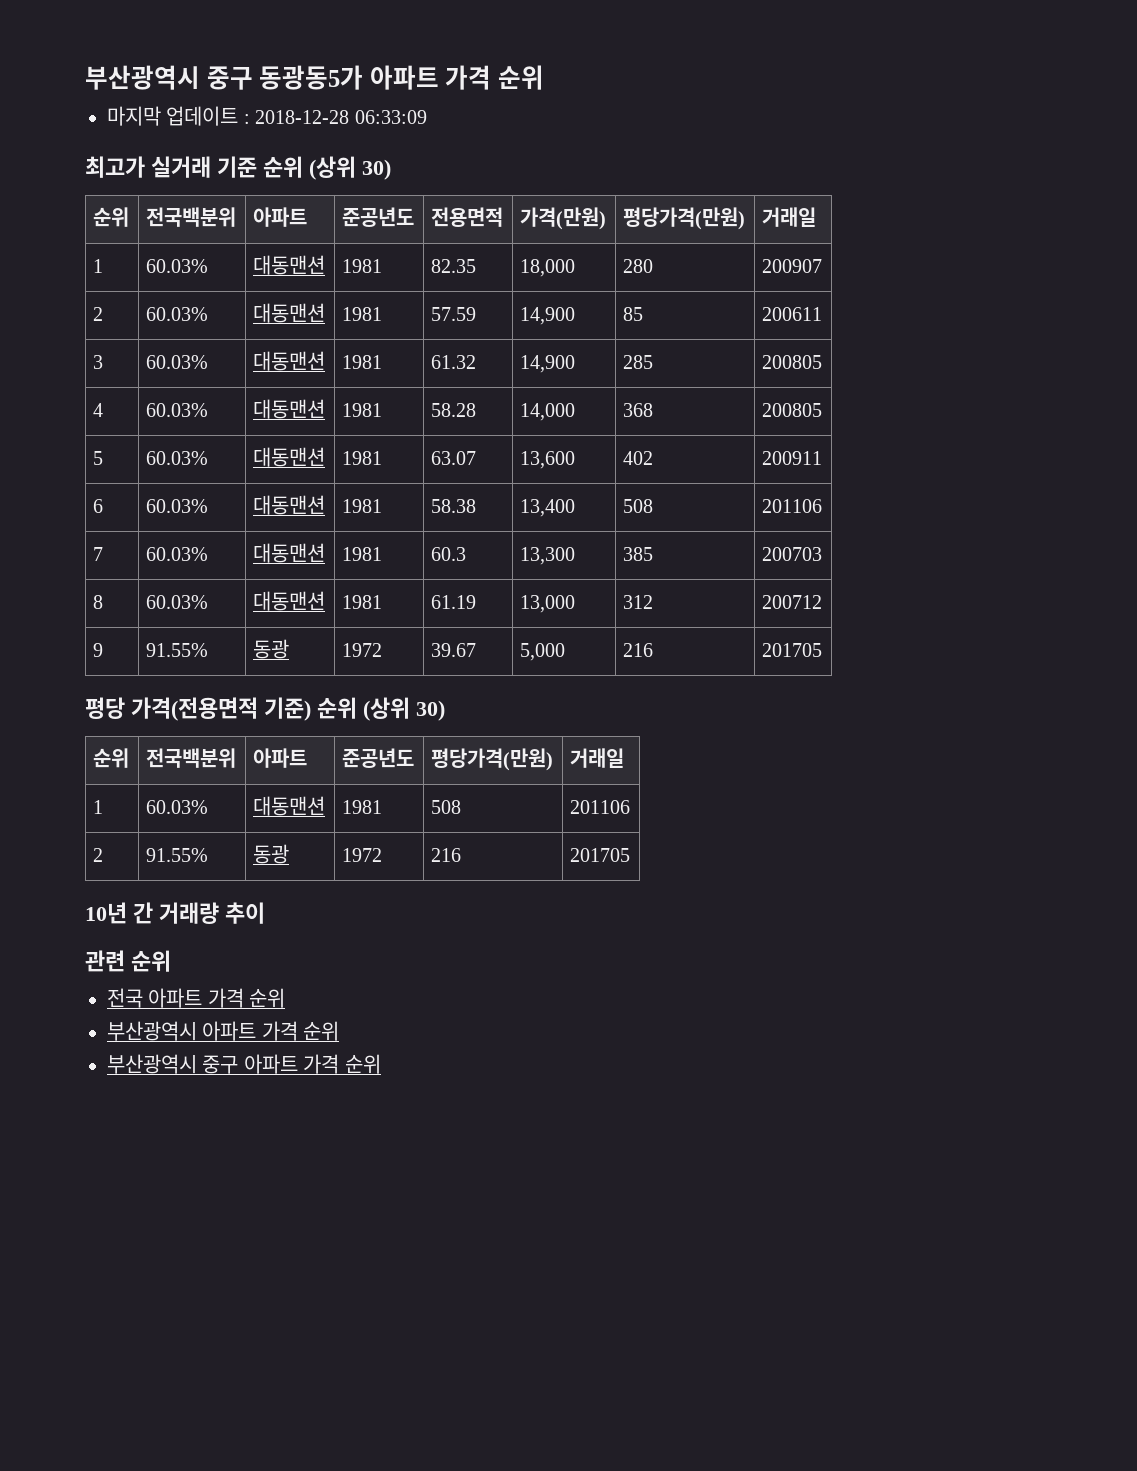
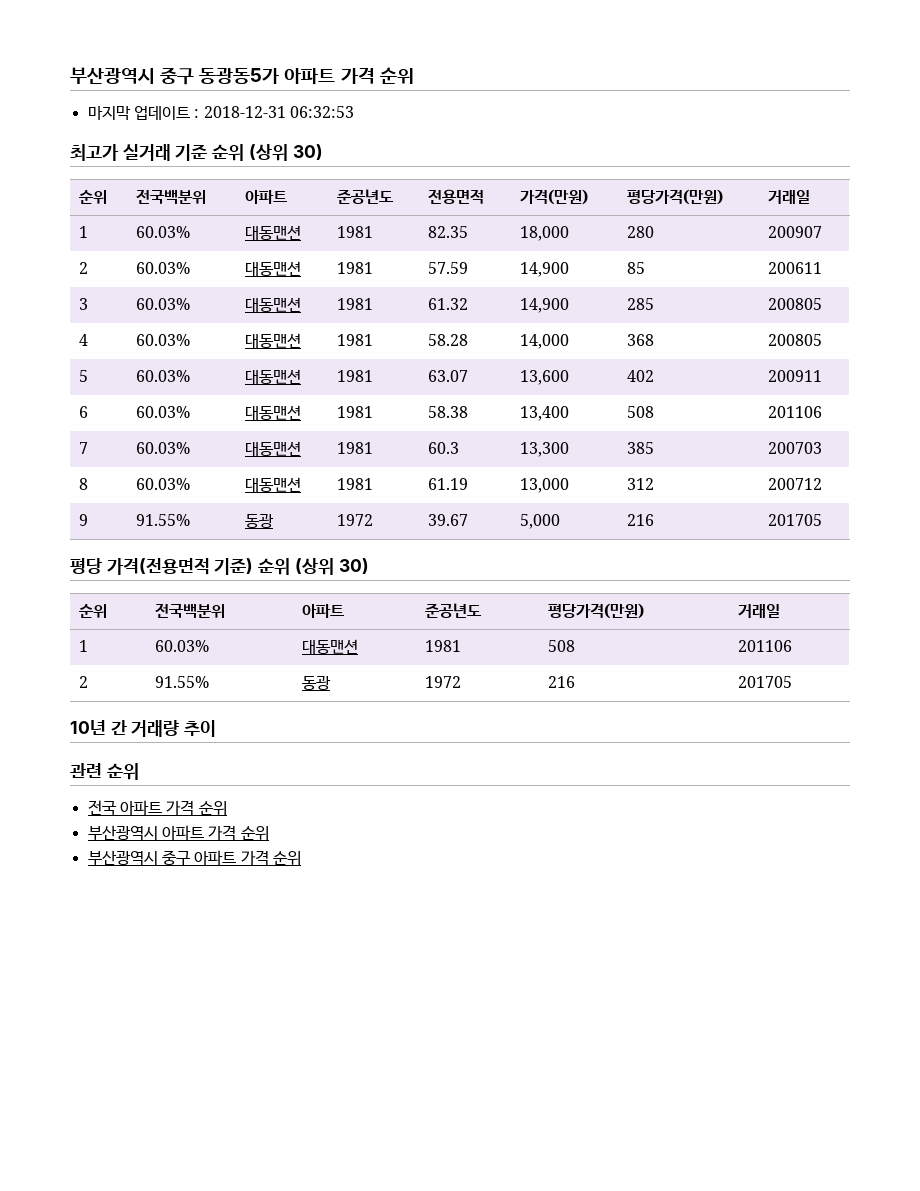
- 마지막 업데이트 : 2018-12-28 06:33:09
+ 마지막 업데이트 : 2018-12-31 06:32:53

